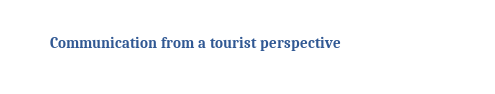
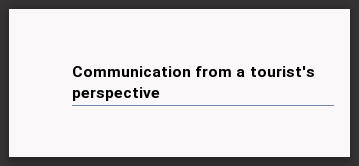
- Communication from a tourist perspective
+ Communication from a tourist's perspective

